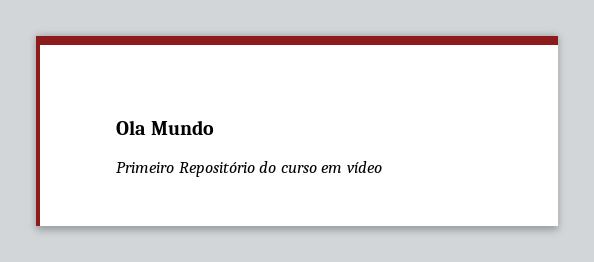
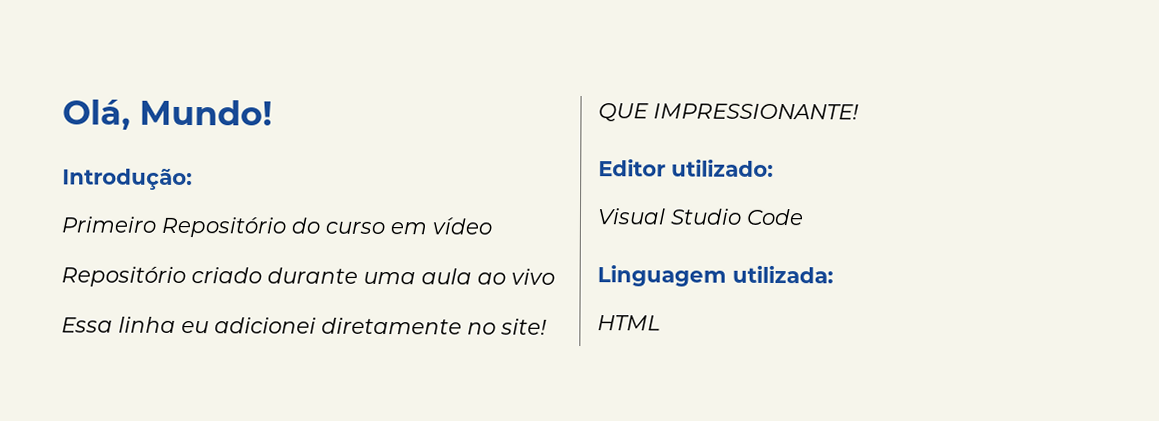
- Ola Mundo
+ Olá, Mundo!
+ Introdução:
+ Repositório criado durante uma aula ao vivo
+ Essa linha eu adicionei diretamente no site! QUE IMPRESSIONANTE!
+ Editor utilizado:
+ Visual Studio Code
+ Linguagem utilizada:
+ HTML

